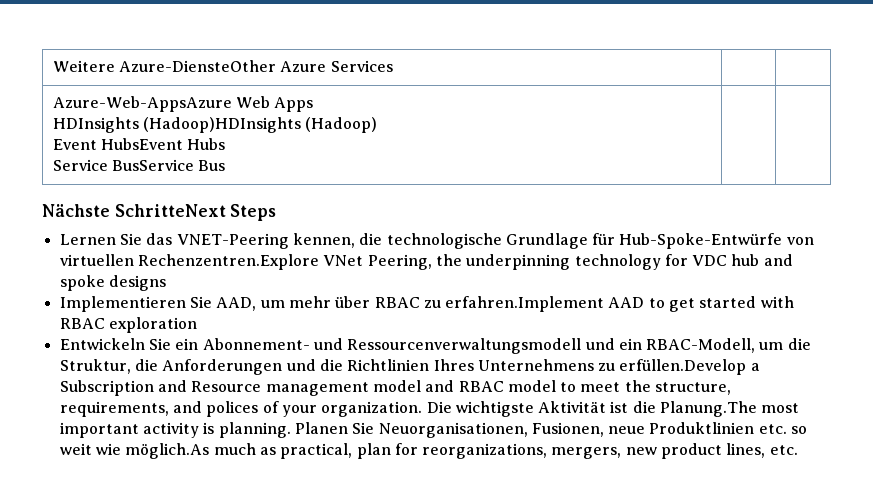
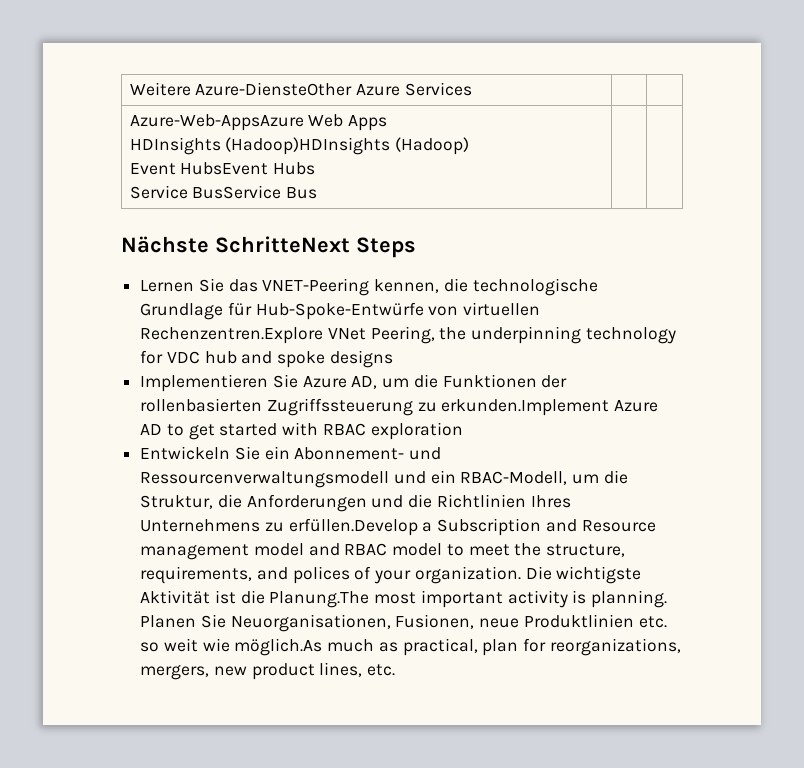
- Implementieren Sie AAD, um mehr über RBAC zu erfahren.Implement AAD to get started with RBAC exploration
+ Implementieren Sie Azure AD, um die Funktionen der rollenbasierten Zugriffssteuerung zu erkunden.Implement Azure AD to get started with RBAC exploration

